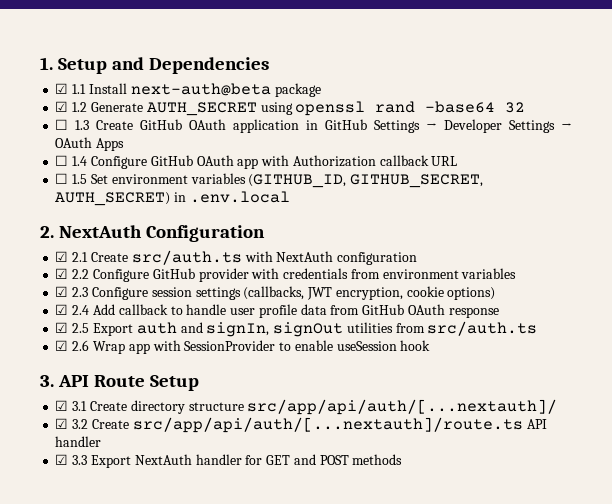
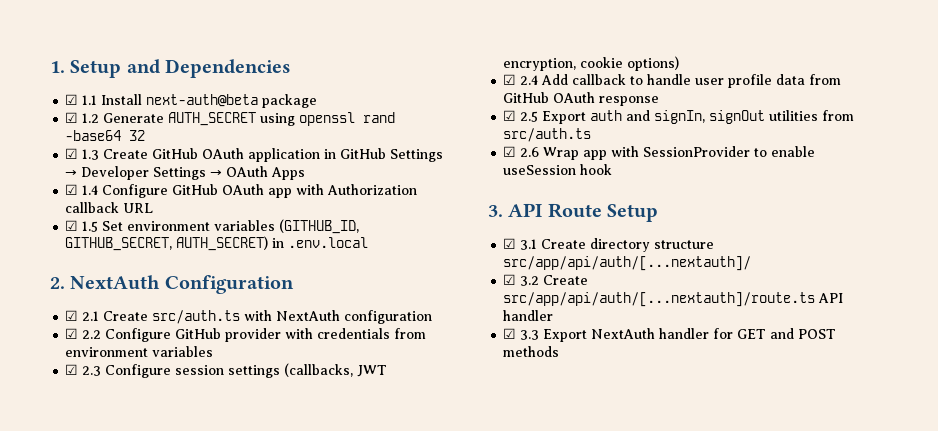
- ☐ 1.3 Create GitHub OAuth application in GitHub Settings → Developer Settings → OAuth Apps
+ ☑ 1.3 Create GitHub OAuth application in GitHub Settings → Developer Settings → OAuth Apps
- ☐ 1.4 Configure GitHub OAuth app with Authorization callback URL
+ ☑ 1.4 Configure GitHub OAuth app with Authorization callback URL
- ☐ 1.5 Set environment variables (GITHUB_ID, GITHUB_SECRET, AUTH_SECRET) in .env.local
+ ☑ 1.5 Set environment variables (GITHUB_ID, GITHUB_SECRET, AUTH_SECRET) in .env.local

